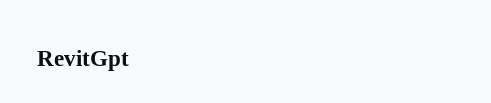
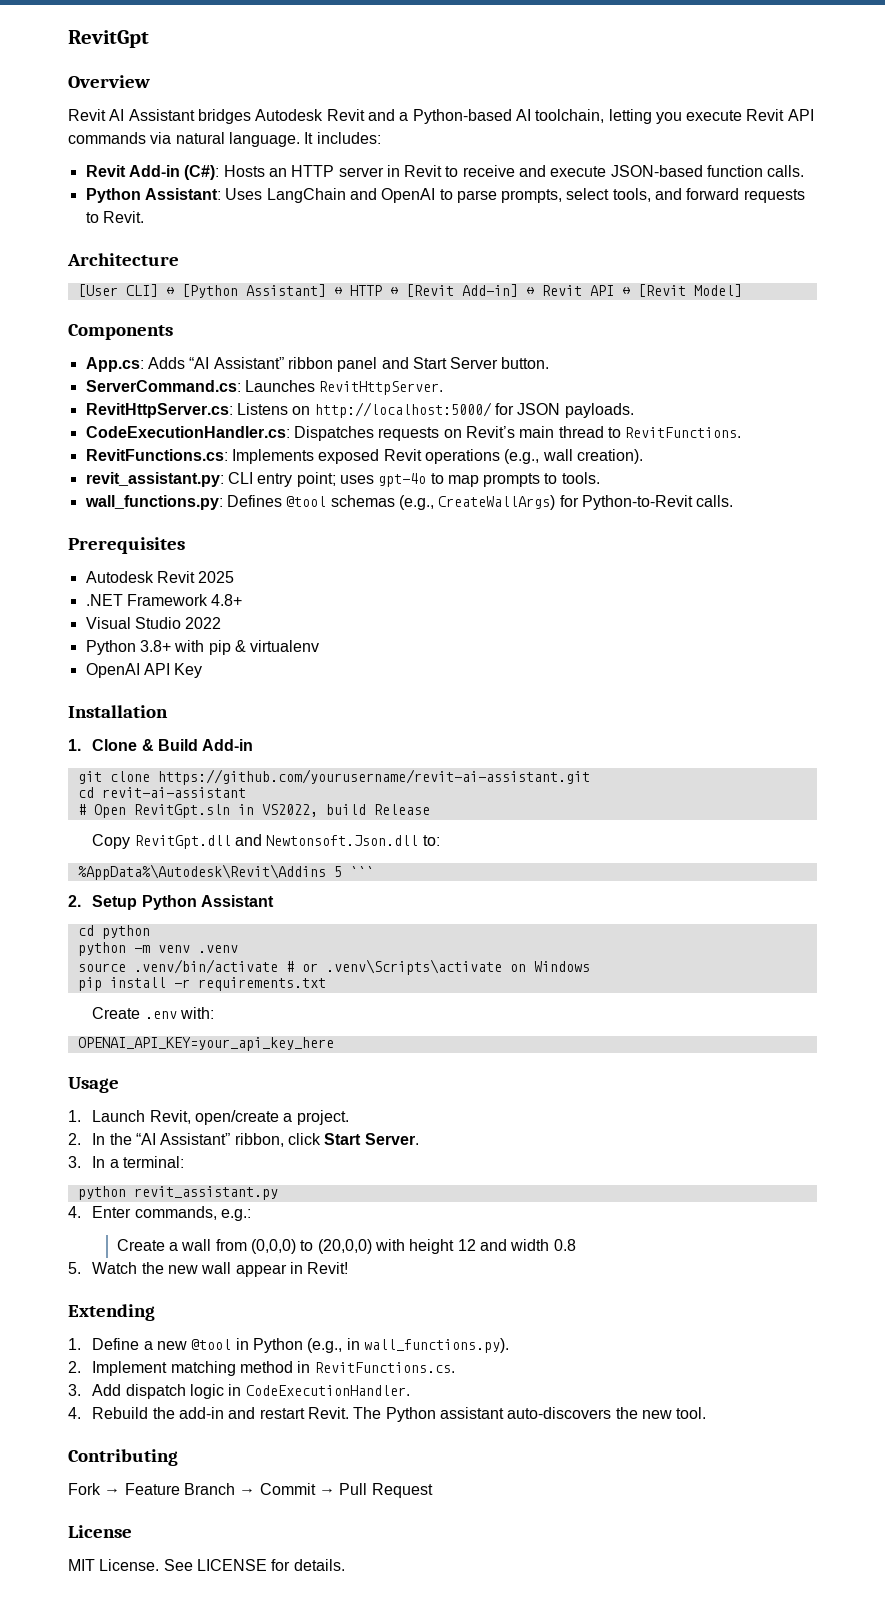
+ Overview
+ Revit AI Assistant bridges Autodesk Revit and a Python-based AI toolchain, letting you execute Revit API commands via natural language. It includes:
+ Revit Add-in (C#): Hosts an HTTP server in Revit to receive and execute JSON‐based function calls.
+ Python Assistant: Uses LangChain and OpenAI to parse prompts, select tools, and forward requests to Revit.
+ Architecture
+ [User CLI] ↔ [Python Assistant] ↔ HTTP ↔ [Revit Add-in] ↔ Revit API ↔ [Revit Model]
+ Components
+ App.cs: Adds “AI Assistant” ribbon panel and Start Server button.
+ ServerCommand.cs: Launches RevitHttpServer.
+ RevitHttpServer.cs: Listens on http://localhost:5000/ for JSON payloads.
+ CodeExecutionHandler.cs: Dispatches requests on Revit’s main thread to RevitFunctions.
+ RevitFunctions.cs: Implements exposed Revit operations (e.g., wall creation).
+ revit_assistant.py: CLI entry point; uses gpt-4o to map prompts to tools.
+ wall_functions.py: Defines @tool schemas (e.g., CreateWallArgs) for Python-to-Revit calls.
+ Prerequisites
+ Autodesk Revit 2025
+ .NET Framework 4.8+
+ Visual Studio 2022
+ Python 3.8+ with pip & virtualenv
+ OpenAI API Key
+ Installation
+ 1. Clone & Build Add-in
+ git clone https://github.com/yourusername/revit-ai-assistant.git
+ cd revit-ai-assistant
+ # Open RevitGpt.sln in VS2022, build Release
+ Copy RevitGpt.dll and Newtonsoft.Json.dll to:
+ %AppData%\Autodesk\Revit\Addins 5 ```
+ 2. Setup Python Assistant
+ cd python
+ python -m venv .venv
+ source .venv/bin/activate # or .venv\Scripts\activate on Windows
+ pip install -r requirements.txt
+ Create .env with:
+ OPENAI_API_KEY=your_api_key_here
+ Usage
+ 1. Launch Revit, open/create a project.
+ 2. In the “AI Assistant” ribbon, click Start Server.
+ 3. In a terminal:
+ python revit_assistant.py
+ 4. Enter commands, e.g.:
+ Create a wall from (0,0,0) to (20,0,0) with height 12 and width 0.8
+ 5. Watch the new wall appear in Revit!
+ Extending
+ 1. Define a new @tool in Python (e.g., in wall_functions.py).
+ 2. Implement matching method in RevitFunctions.cs.
+ 3. Add dispatch logic in CodeExecutionHandler.
+ 4. Rebuild the add-in and restart Revit. The Python assistant auto-discovers the new tool.
+ Contributing
+ Fork → Feature Branch → Commit → Pull Request
+ License
+ MIT License. See LICENSE for details.

